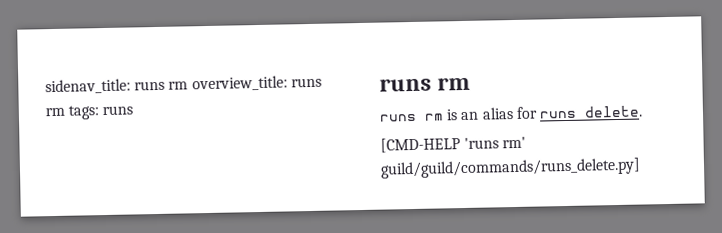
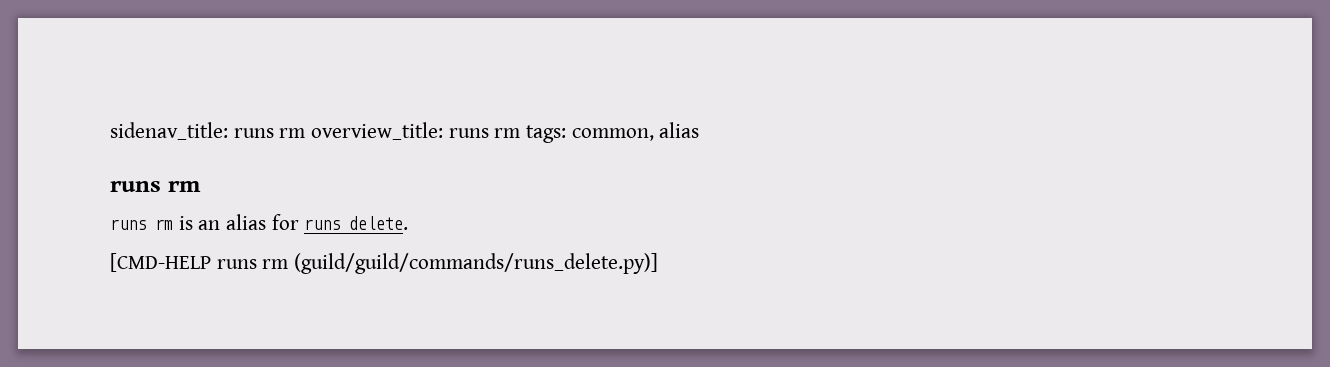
- sidenav_title: runs rm overview_title: runs rm tags: runs
+ sidenav_title: runs rm overview_title: runs rm tags: common, alias
- [CMD-HELP 'runs rm' guild/guild/commands/runs_delete.py]
+ [CMD-HELP runs rm (guild/guild/commands/runs_delete.py)]

